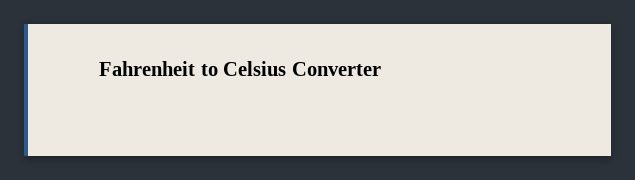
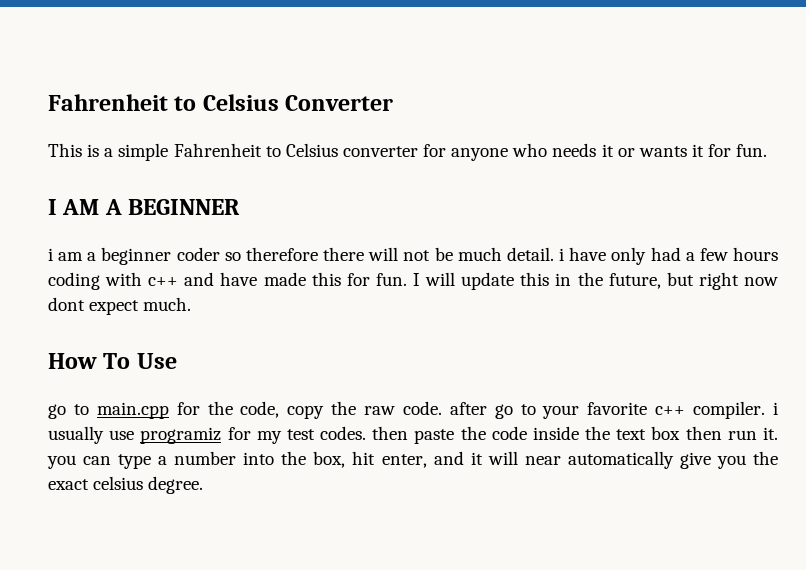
+ This is a simple Fahrenheit to Celsius converter for anyone who needs it or wants it for fun.
+ I AM A BEGINNER
+ i am a beginner coder so therefore there will not be much detail. i have only had a few hours coding with c++ and have made this for fun. I will update this in the future, but right now dont expect much.
+ How To Use
+ go to main.cpp for the code, copy the raw code. after go to your favorite c++ compiler. i usually use programiz for my test codes. then paste the code inside the text box then run it. you can type a number into the box, hit enter, and it will near automatically give you the exact celsius degree.

